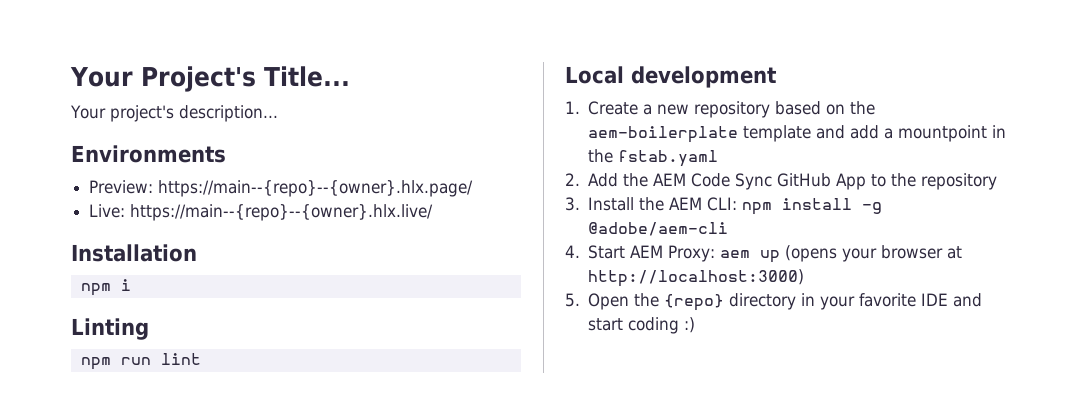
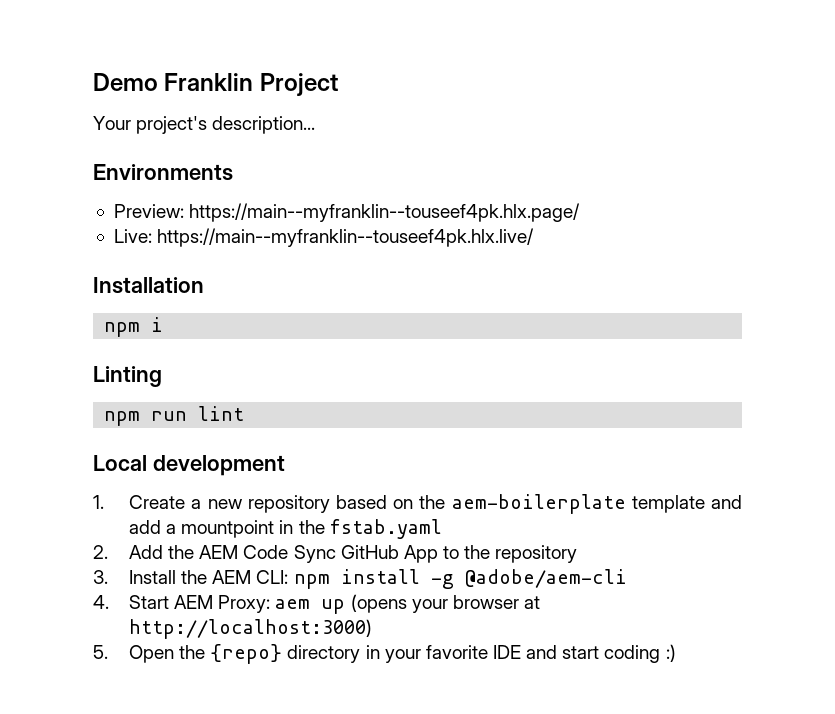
- Your Project's Title...
+ Demo Franklin Project
- Preview: https://main--{repo}--{owner}.hlx.page/
+ Preview: https://main--myfranklin--touseef4pk.hlx.page/
- Live: https://main--{repo}--{owner}.hlx.live/
+ Live: https://main--myfranklin--touseef4pk.hlx.live/

